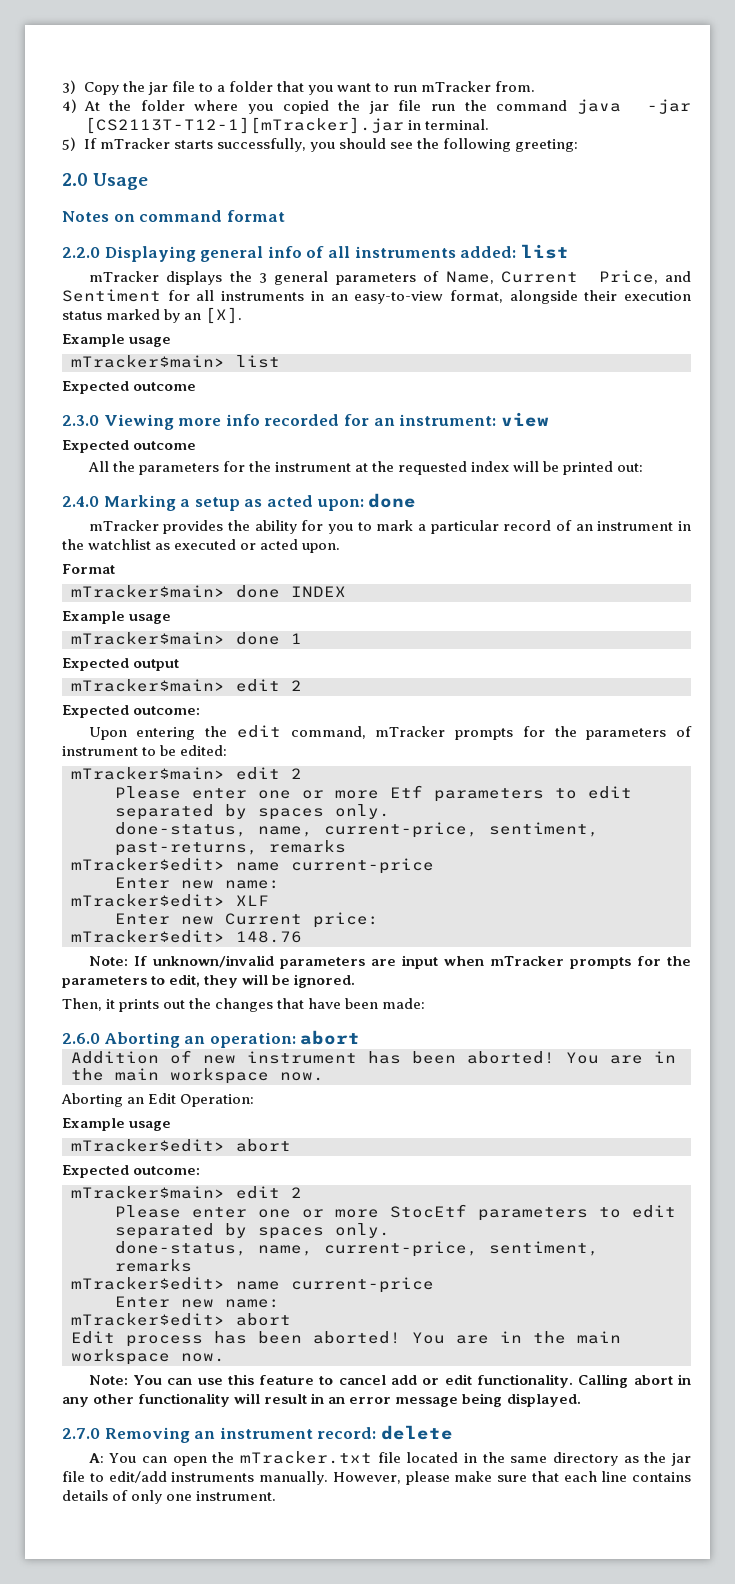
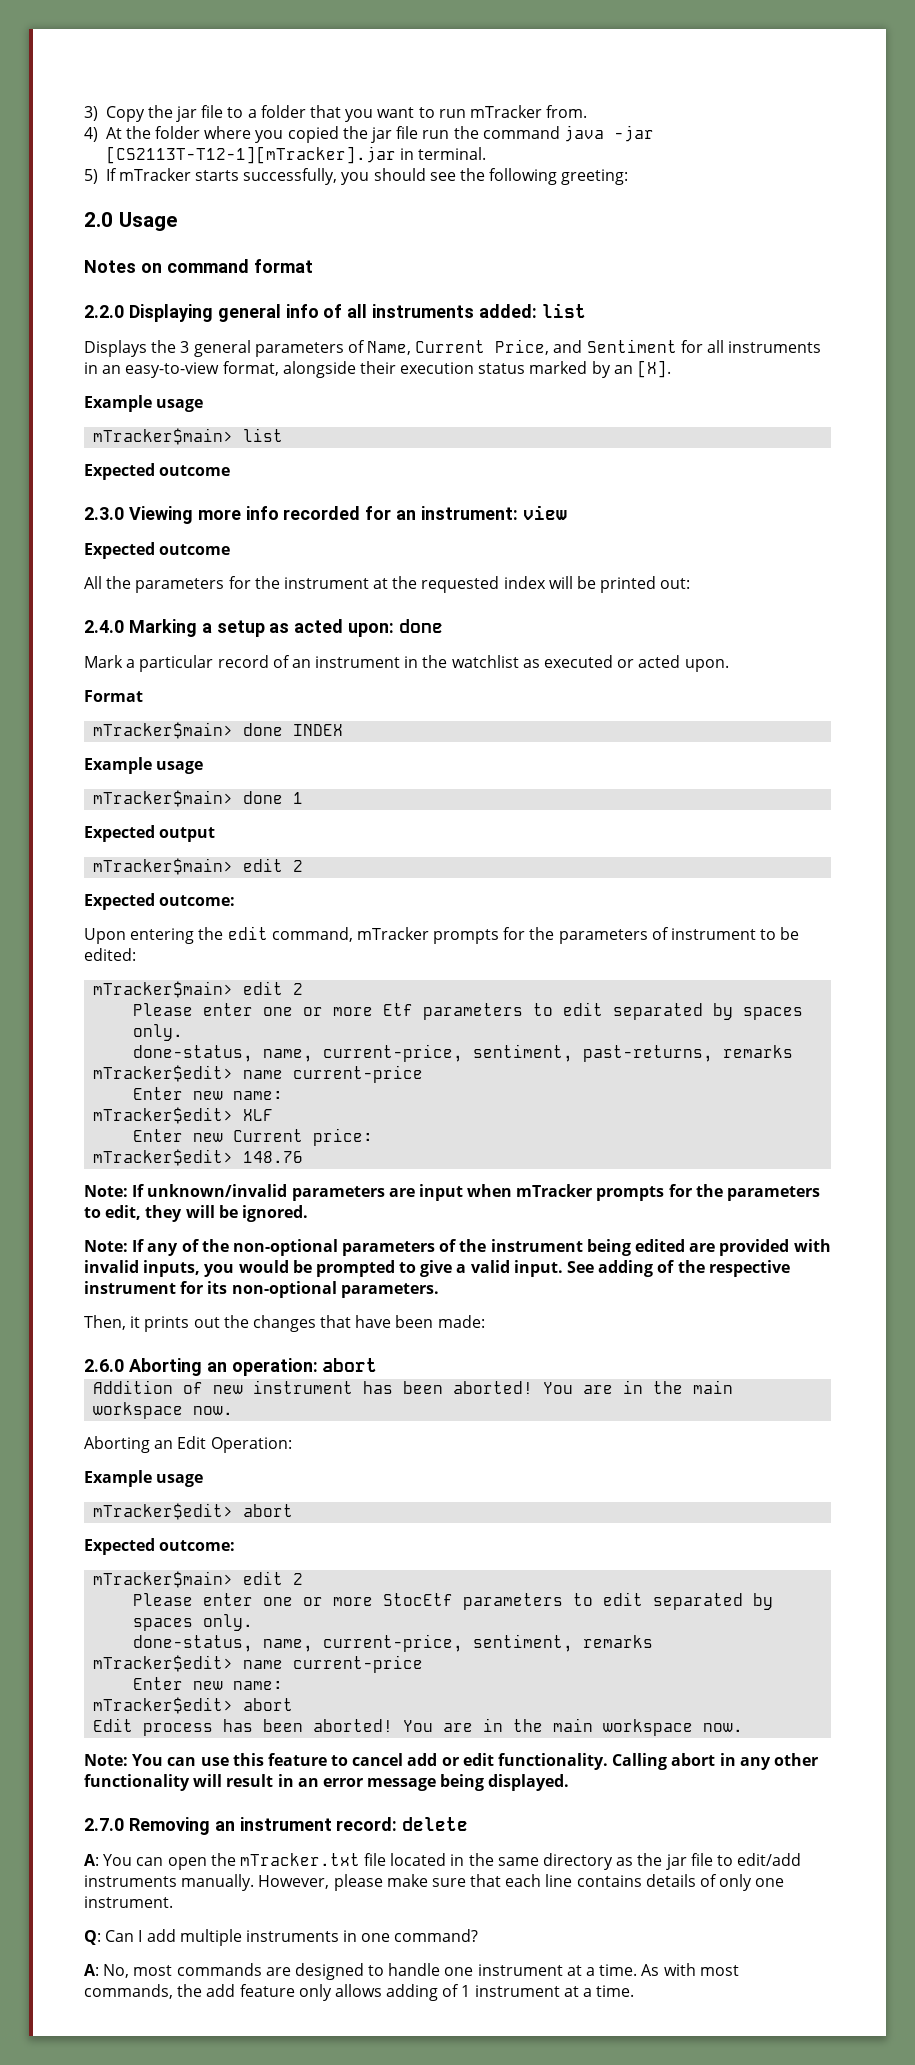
- mTracker displays the 3 general parameters of Name, Current Price, and Sentiment for all instruments in an easy-to-view format, alongside their execution status marked by an [X].
+ Displays the 3 general parameters of Name, Current Price, and Sentiment for all instruments in an easy-to-view format, alongside their execution status marked by an [X].
- mTracker provides the ability for you to mark a particular record of an instrument in the watchlist as executed or acted upon.
+ Mark a particular record of an instrument in the watchlist as executed or acted upon.
+ Note: If any of the non-optional parameters of the instrument being edited are provided with invalid inputs, you would be prompted to give a valid input. See adding of the respective instrument for its non-optional parameters.
+ Q: Can I add multiple instruments in one command?
+ A: No, most commands are designed to handle one instrument at a time. As with most commands, the add feature only allows adding of 1 instrument at a time.

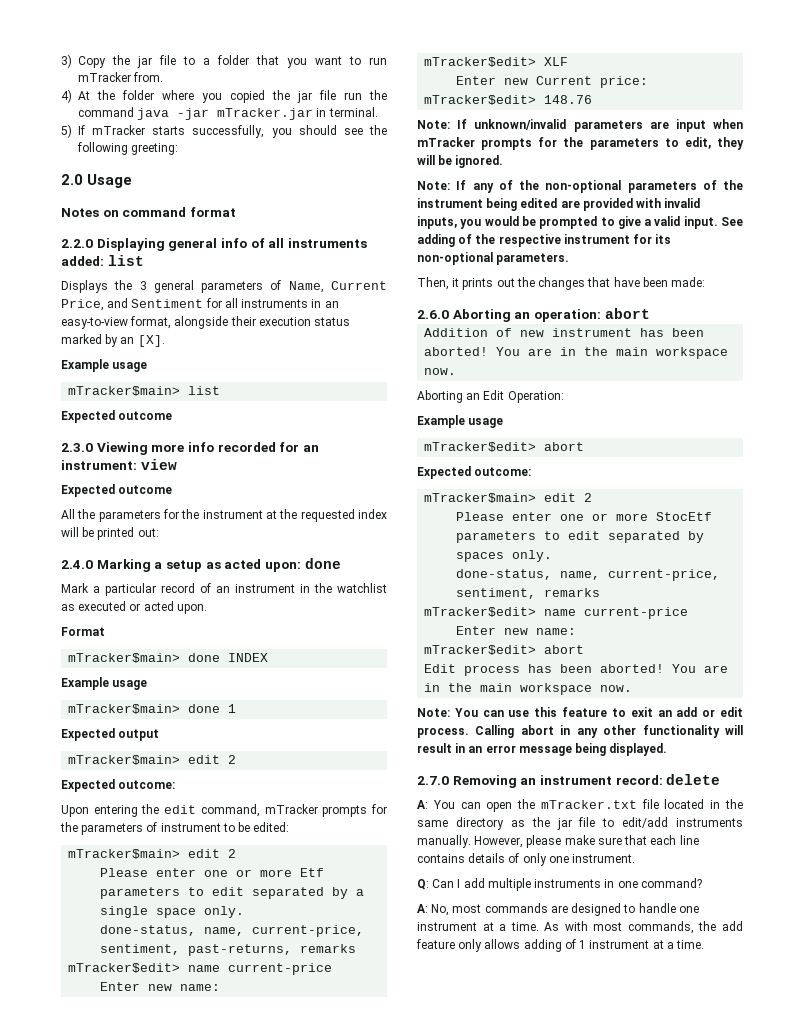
- 4) At the folder where you copied the jar file run the command java -jar [CS2113T-T12-1][mTracker].jar in terminal.
+ 4) At the folder where you copied the jar file run the command java -jar mTracker.jar in terminal.
- Please enter one or more Etf parameters to edit separated by spaces only.
+ Please enter one or more Etf parameters to edit separated by a single space only.
- Note: You can use this feature to cancel add or edit functionality.
+ Note: You can use this feature to exit an add or edit process.

